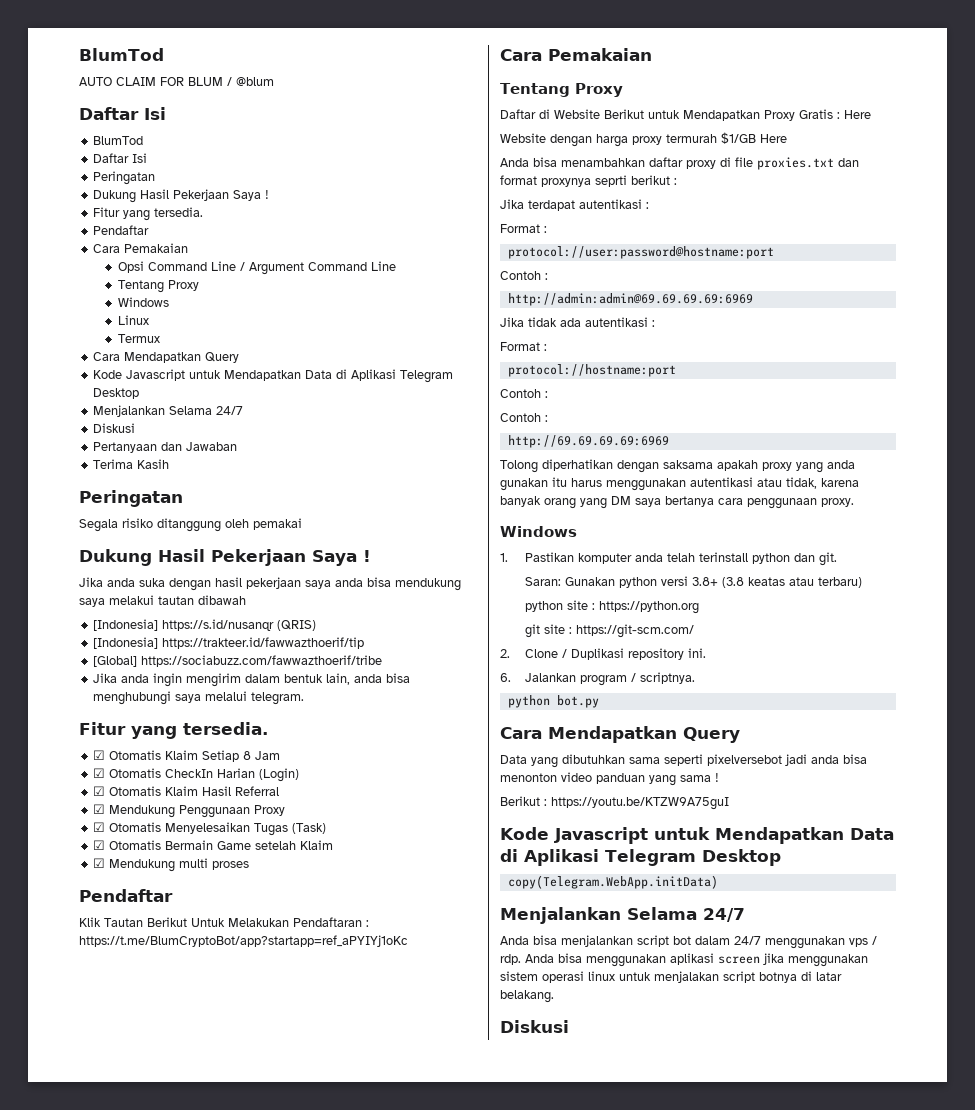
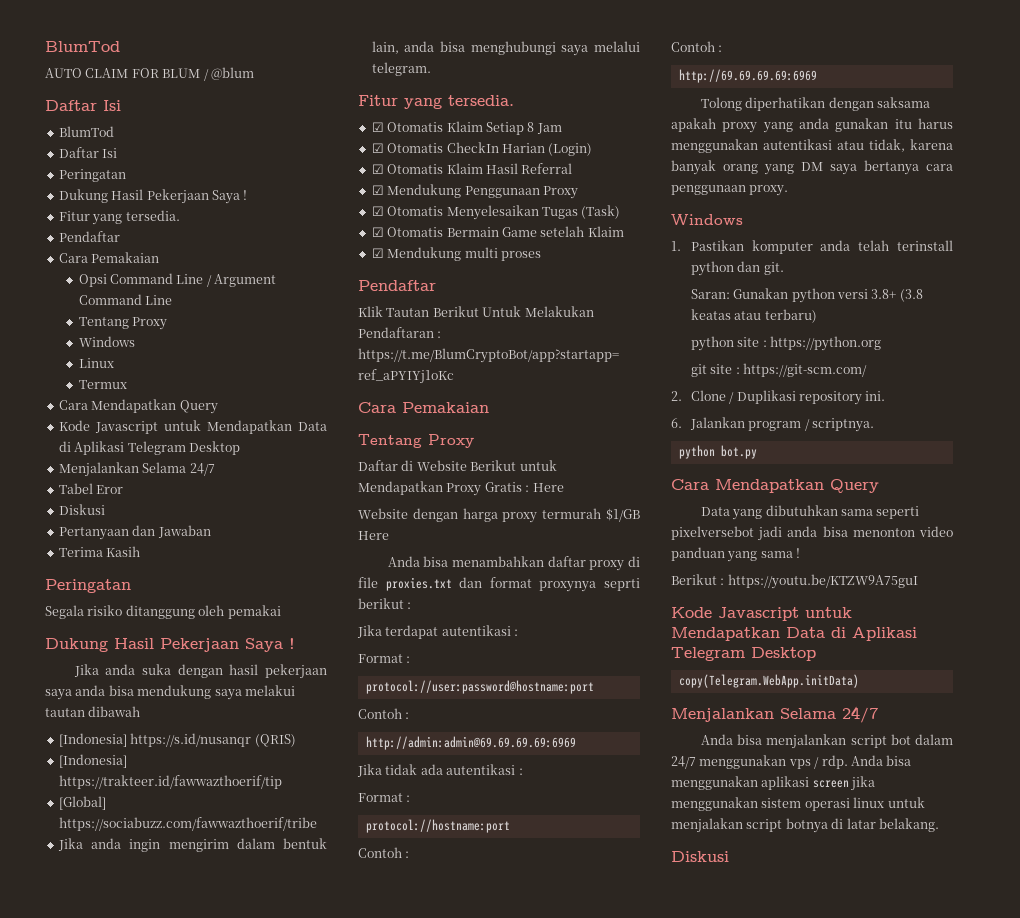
+ Tabel Eror

